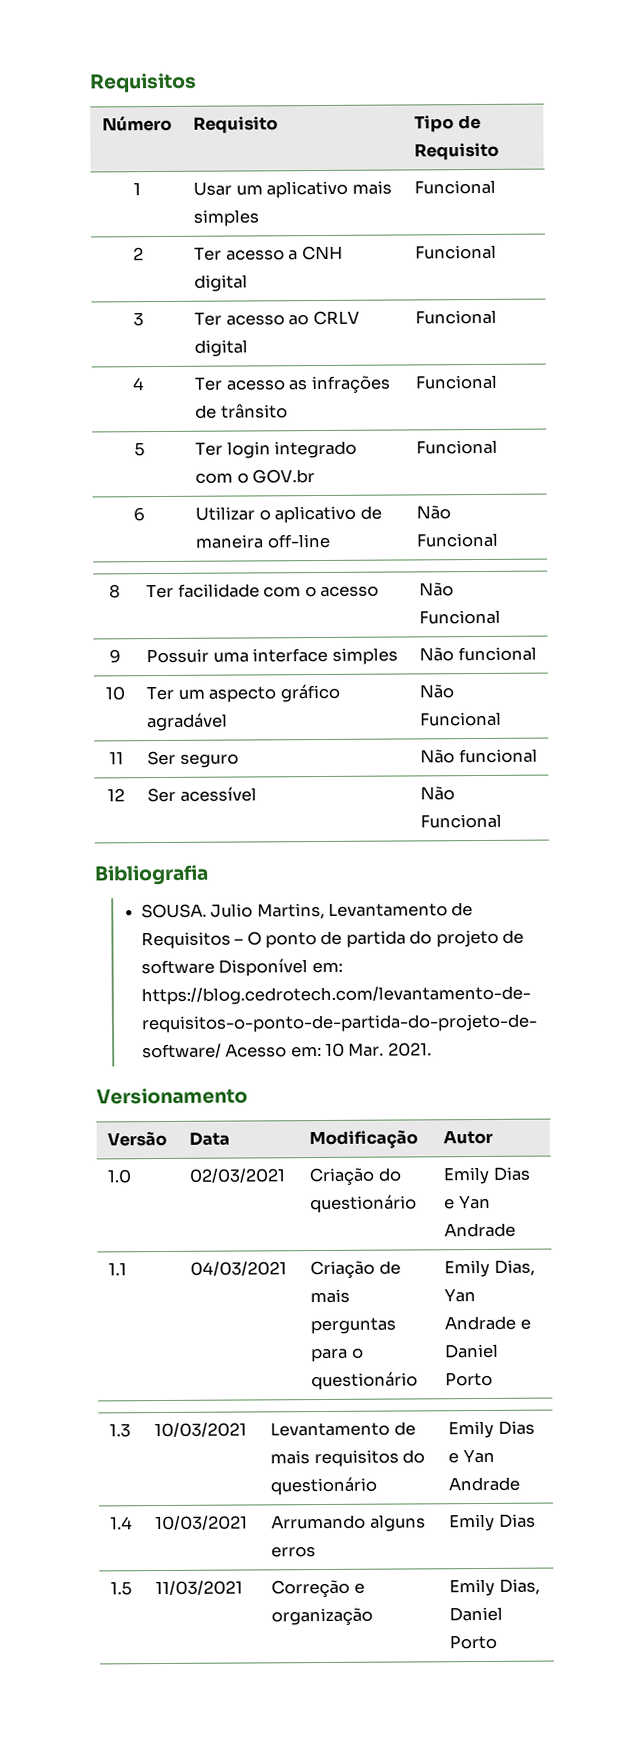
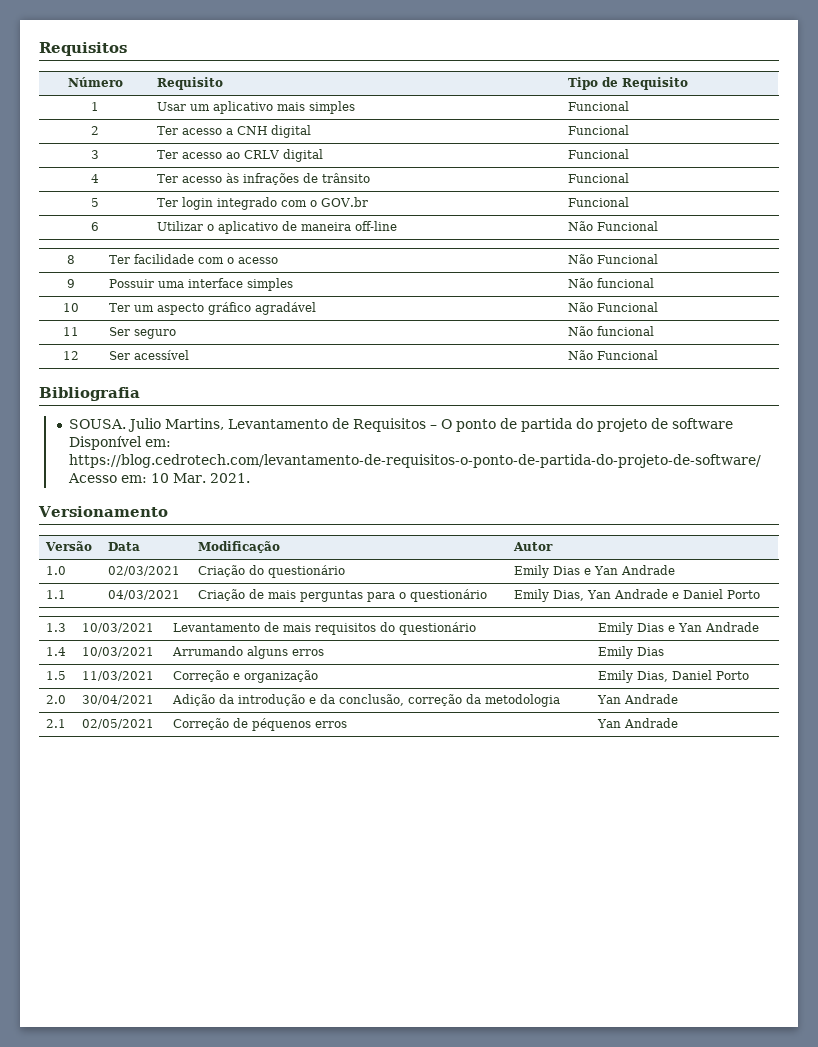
- 4 | Ter acesso as infrações de trânsito | Funcional
+ 4 | Ter acesso às infrações de trânsito | Funcional
+ 2.0 | 30/04/2021 | Adição da introdução e da conclusão, correção da metodologia | Yan Andrade
+ 2.1 | 02/05/2021 | Correção de péquenos erros | Yan Andrade

